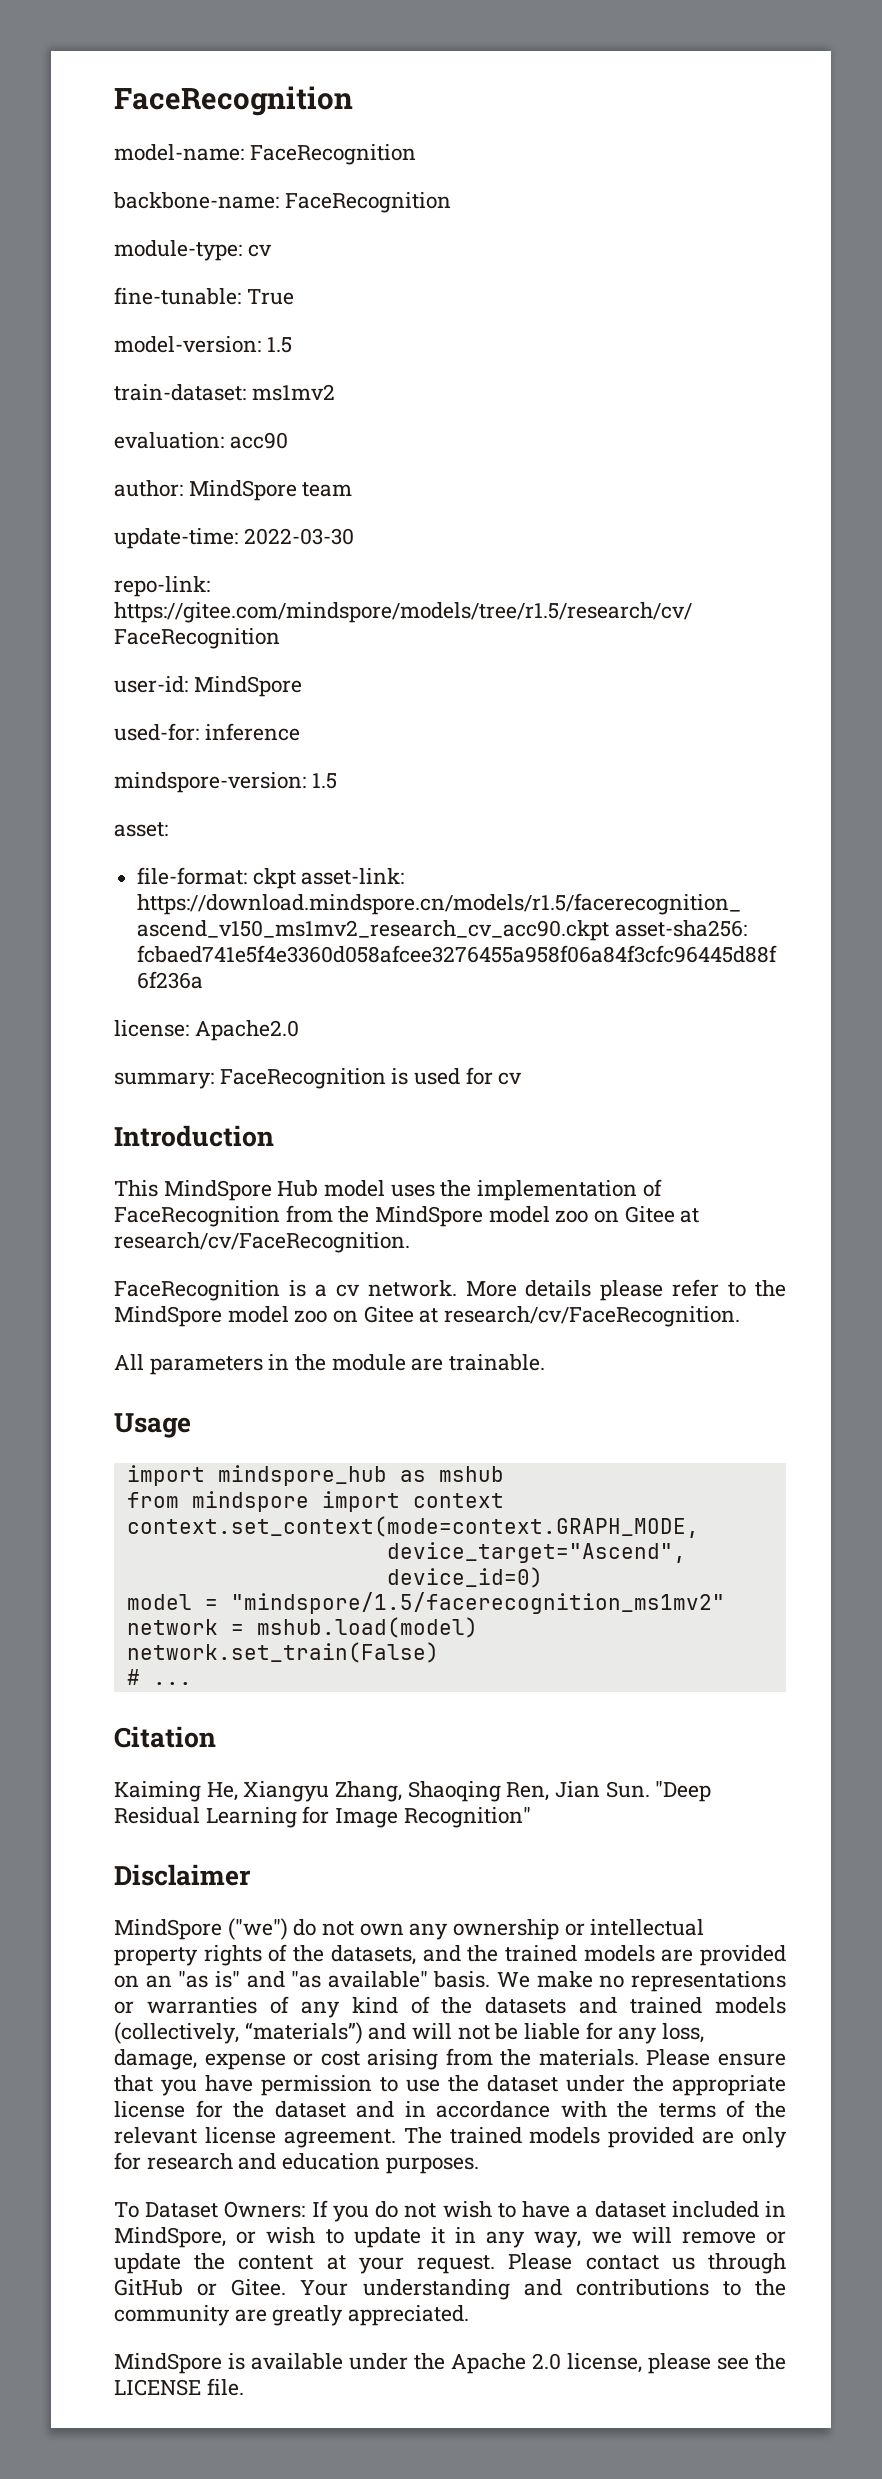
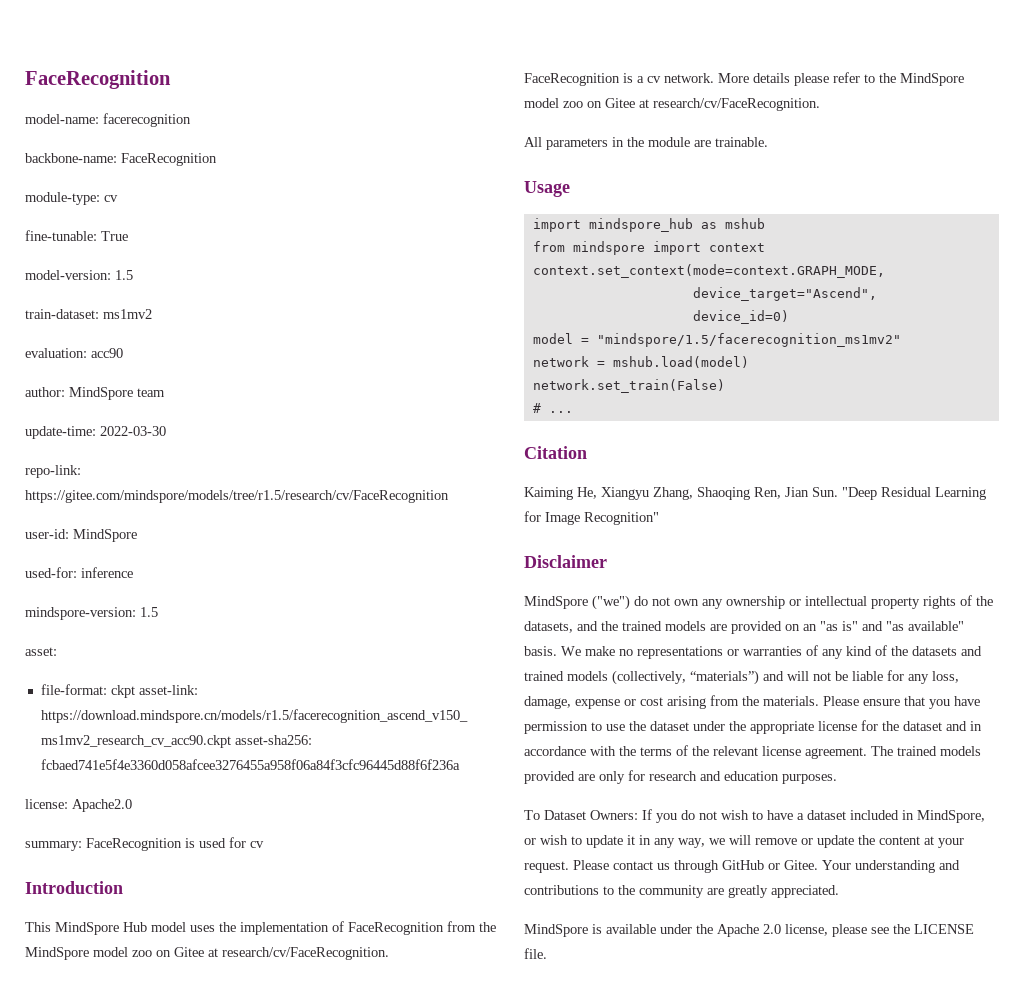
- model-name: FaceRecognition
+ model-name: facerecognition

